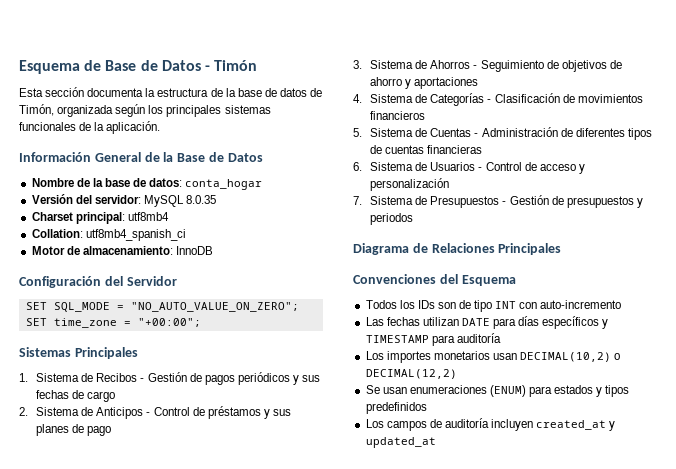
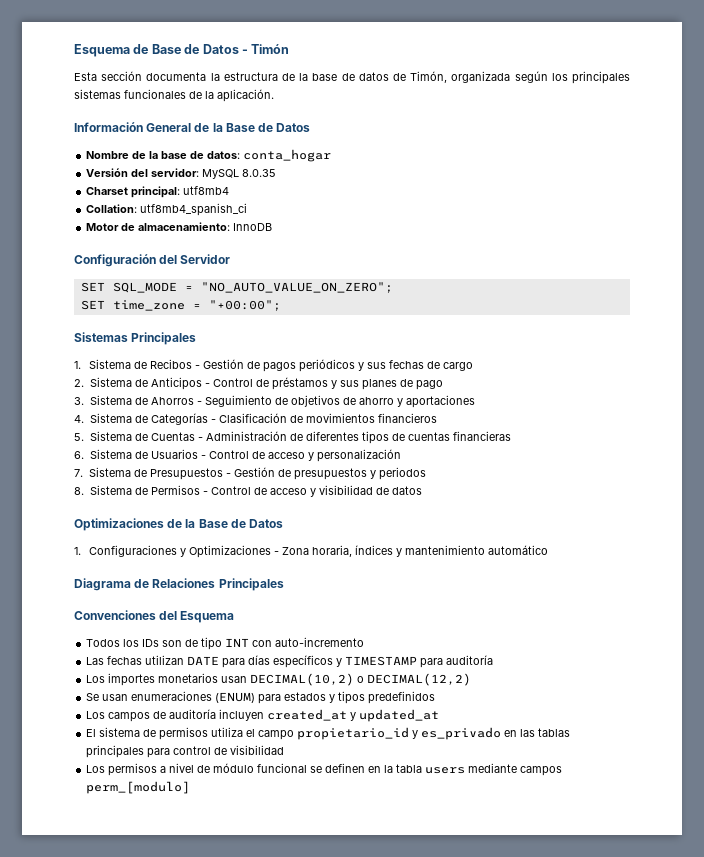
+ 8. Sistema de Permisos - Control de acceso y visibilidad de datos
+ Optimizaciones de la Base de Datos
+ 1. Configuraciones y Optimizaciones - Zona horaria, índices y mantenimiento automático
+ El sistema de permisos utiliza el campo propietario_id y es_privado en las tablas principales para control de visibilidad
+ Los permisos a nivel de módulo funcional se definen en la tabla users mediante campos perm_[modulo]

